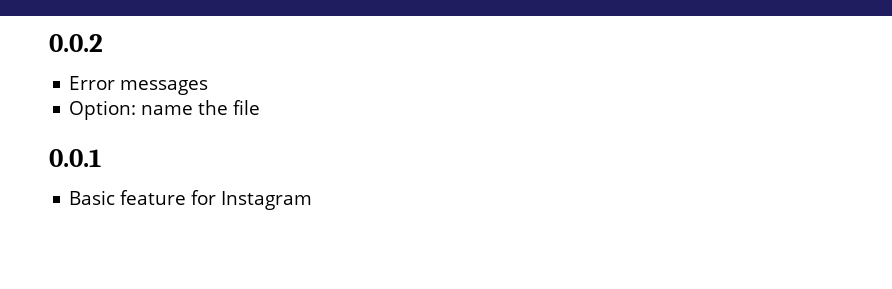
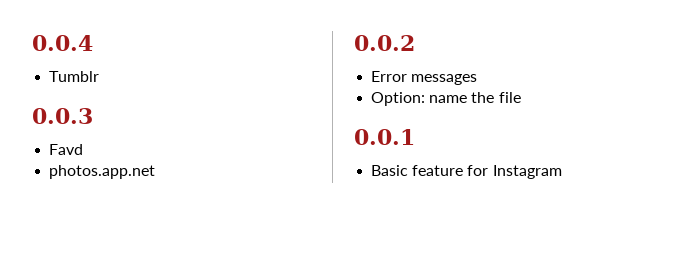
+ 0.0.4
+ Tumblr
+ 0.0.3
+ Favd
+ photos.app.net

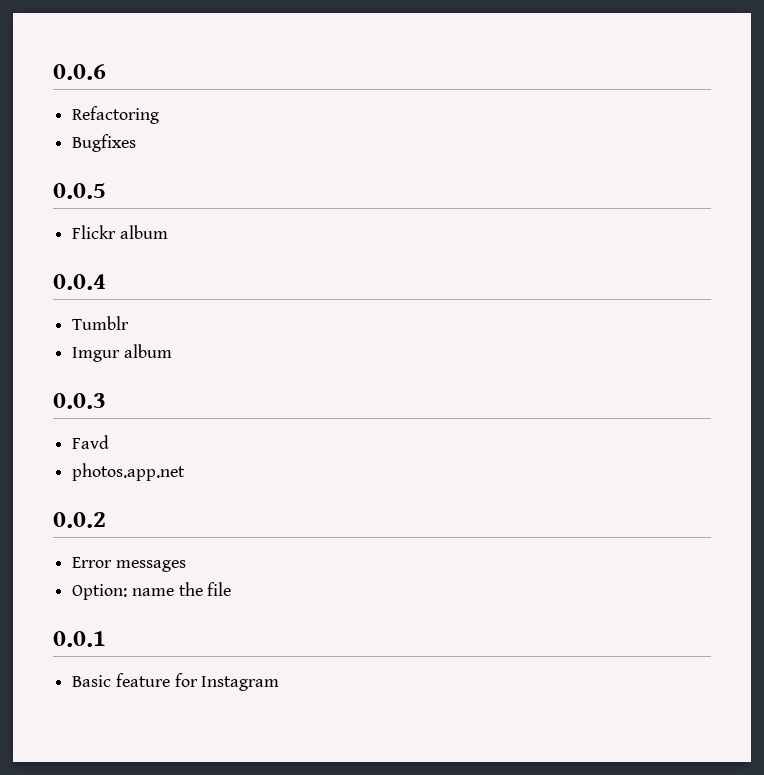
+ 0.0.6
+ Refactoring
+ Bugfixes
+ 0.0.5
+ Flickr album
+ Imgur album

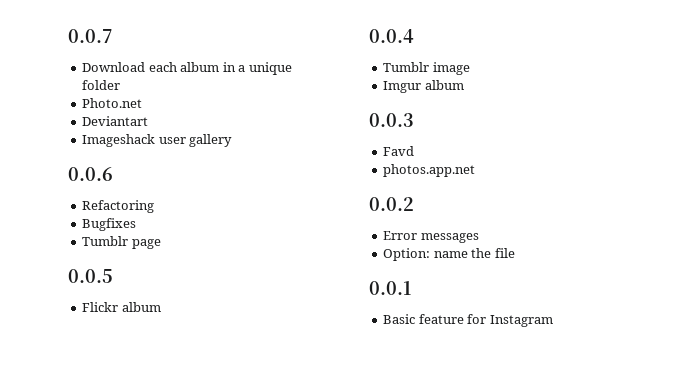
+ 0.0.7
+ Download each album in a unique folder
+ Photo.net
+ Deviantart
+ Imageshack user gallery
+ Tumblr page
- Tumblr
+ Tumblr image

